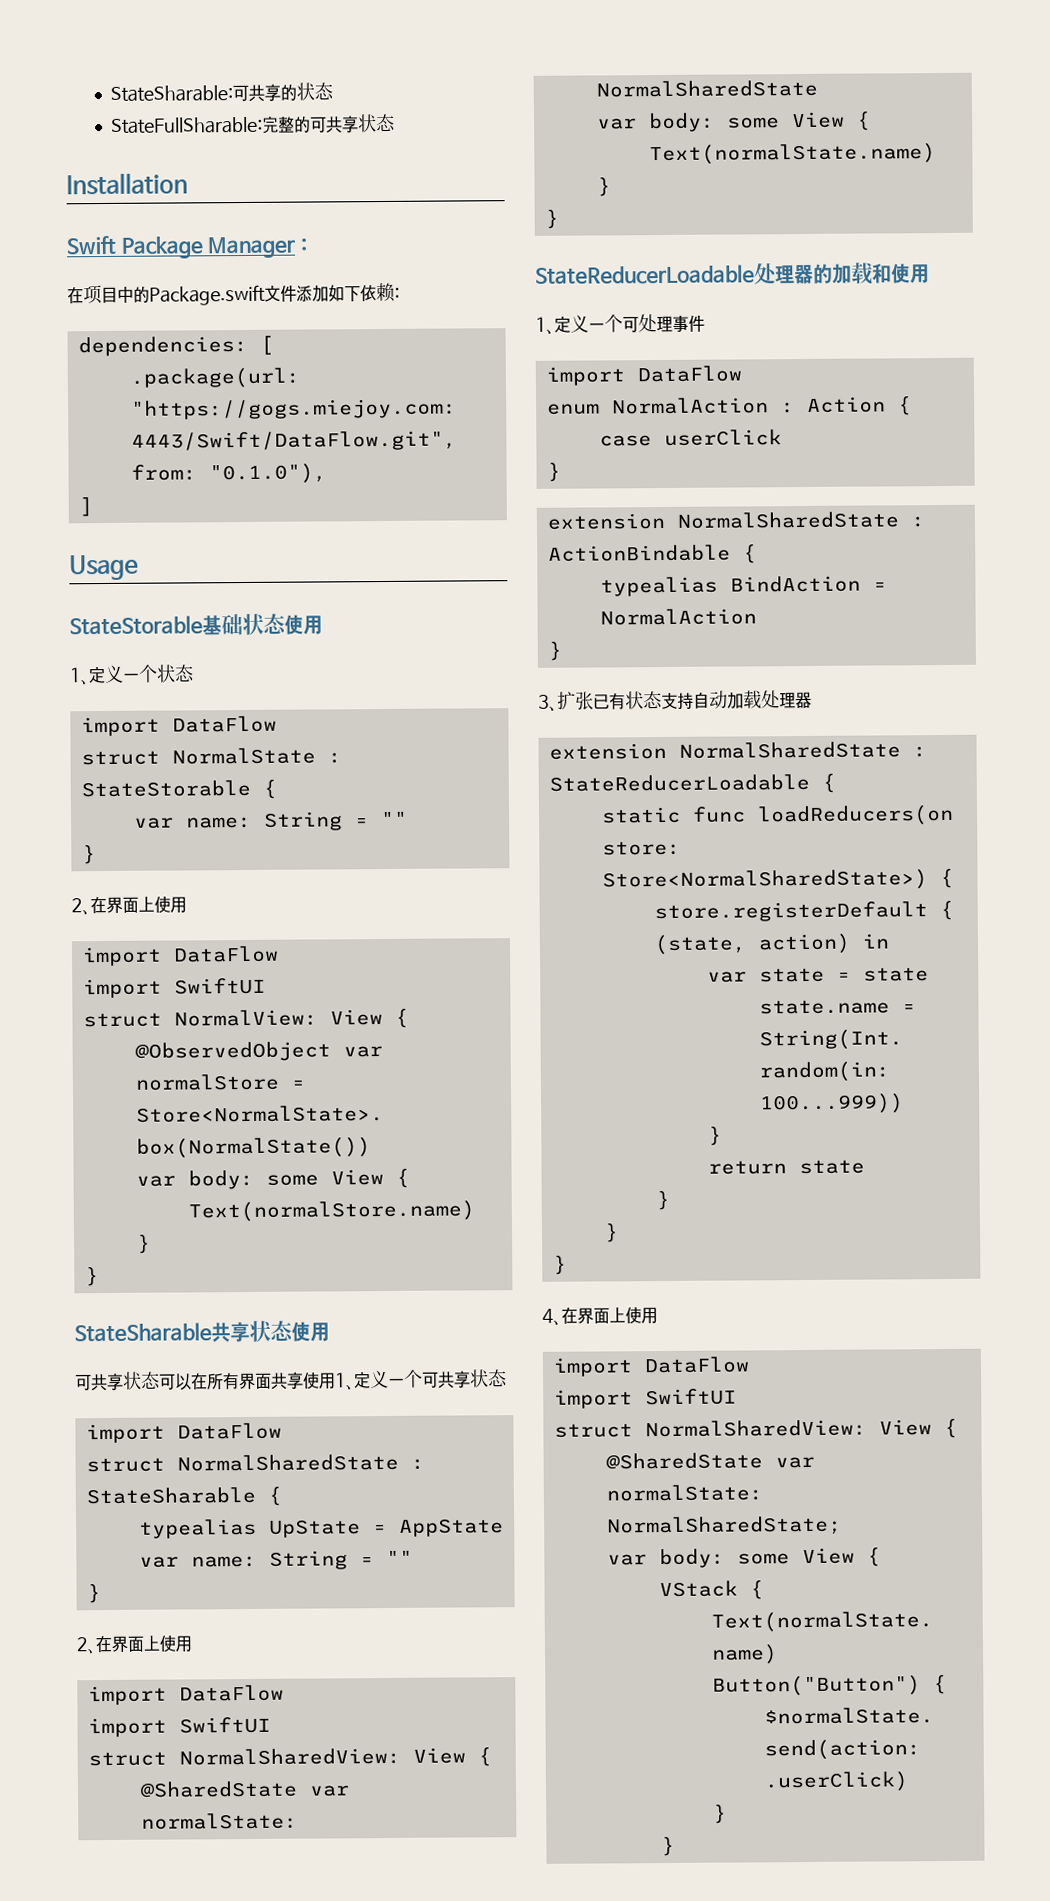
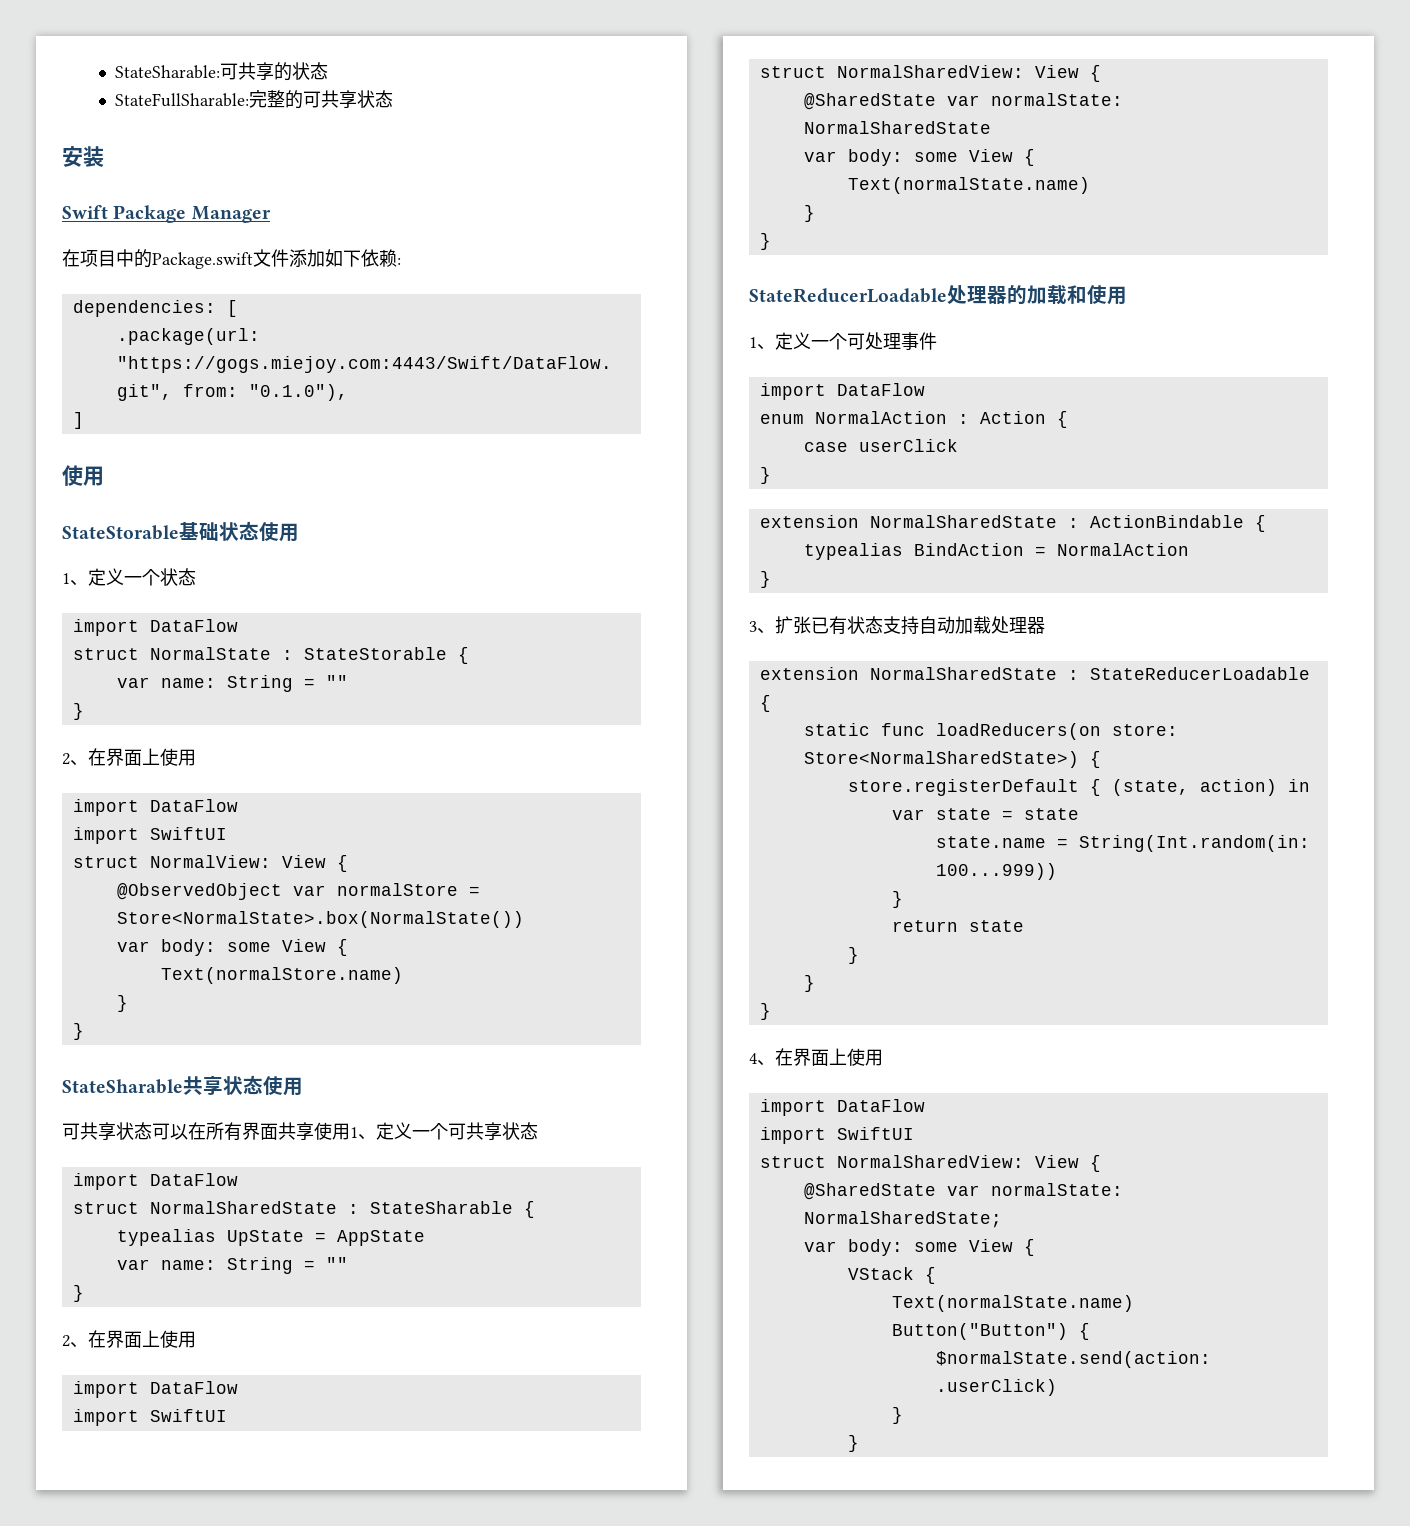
- Installation
+ 安装
- Swift Package Manager :
+ Swift Package Manager
  ]
- Usage
+ 使用

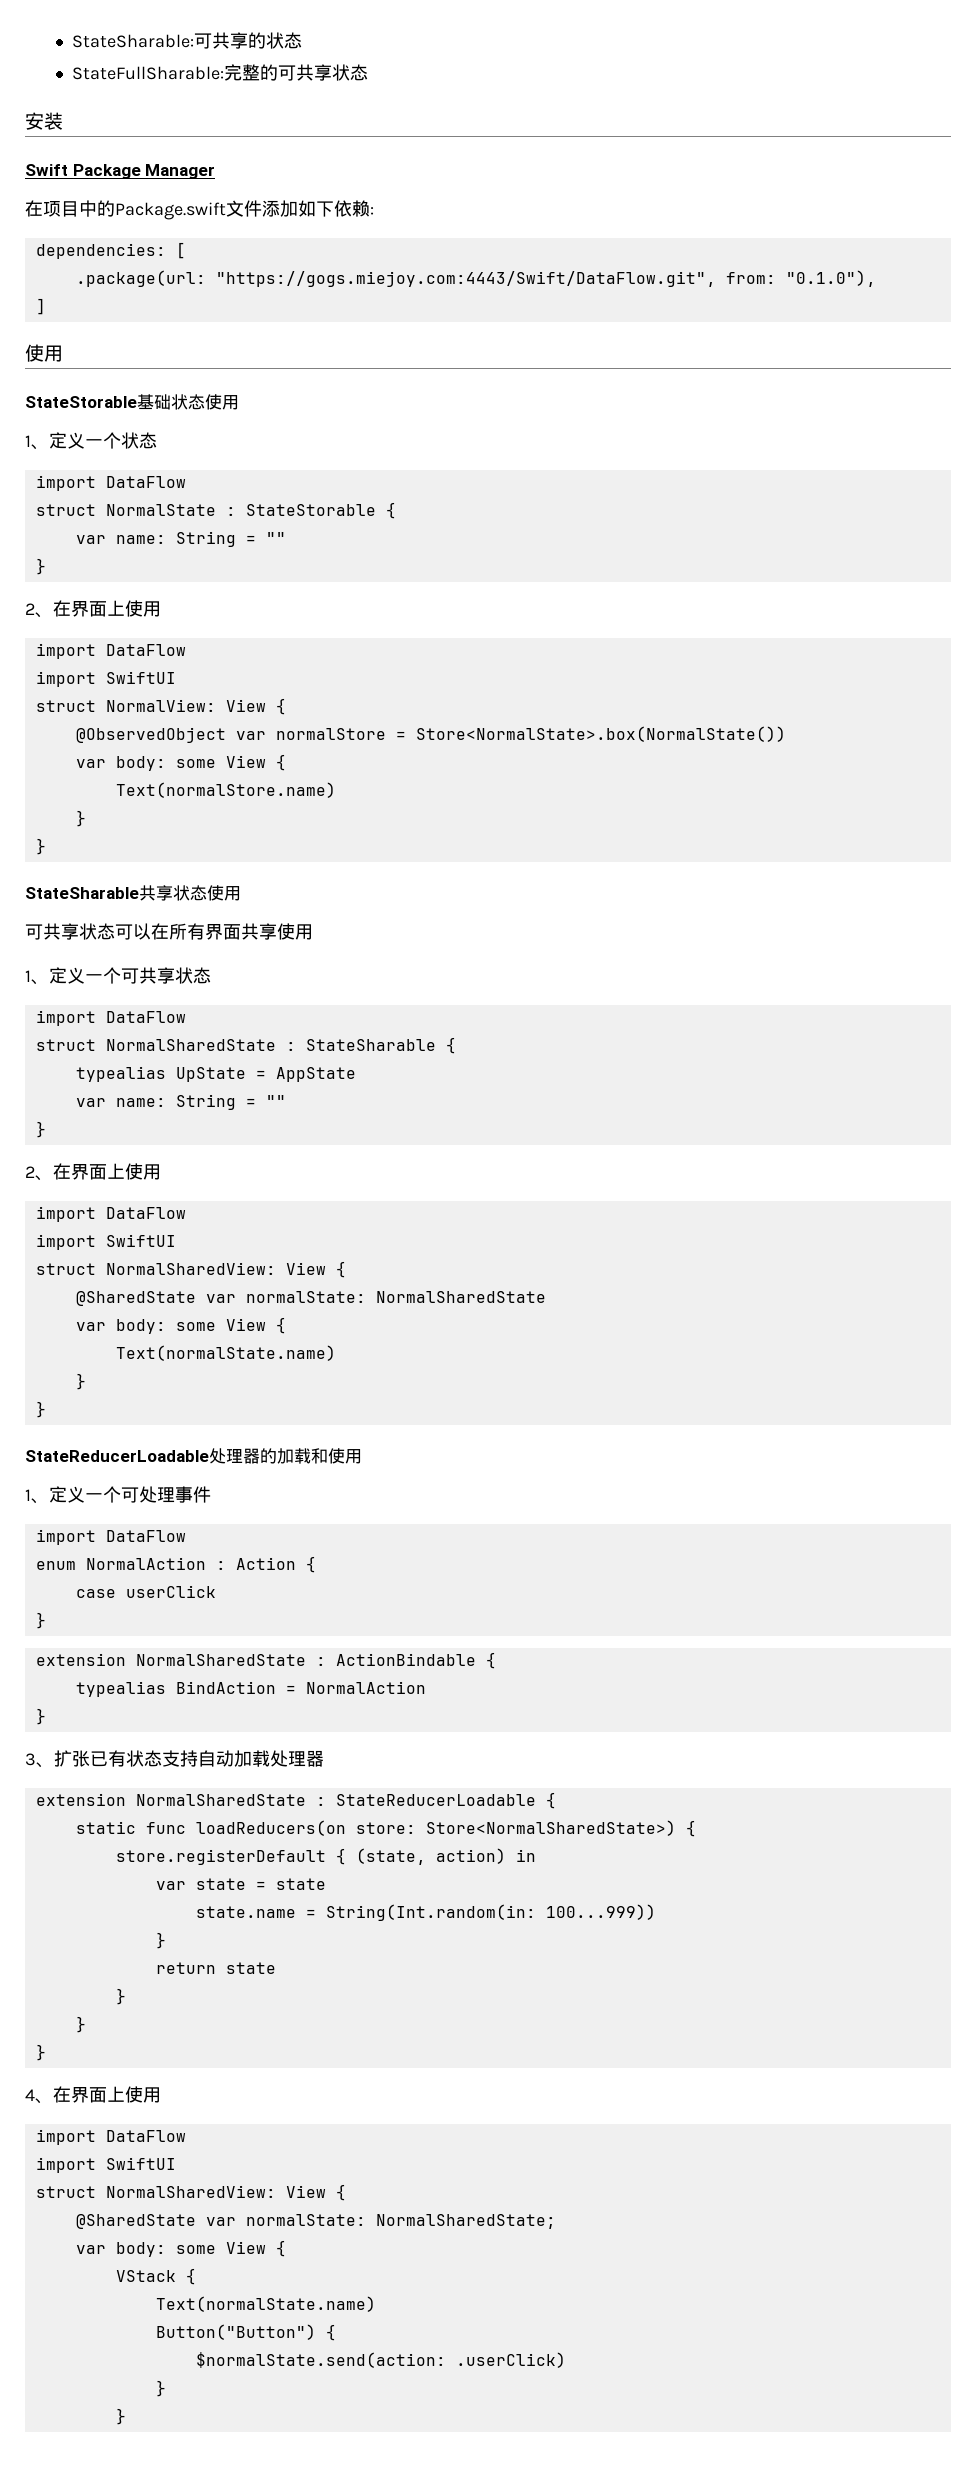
- 可共享状态可以在所有界面共享使用1、定义一个可共享状态
+ 可共享状态可以在所有界面共享使用
+ 1、定义一个可共享状态

